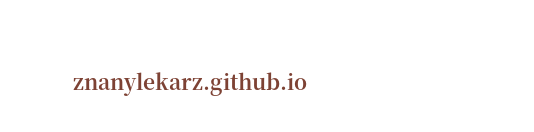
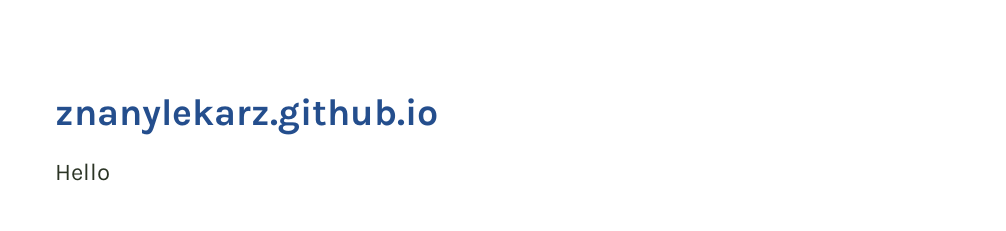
+ Hello

